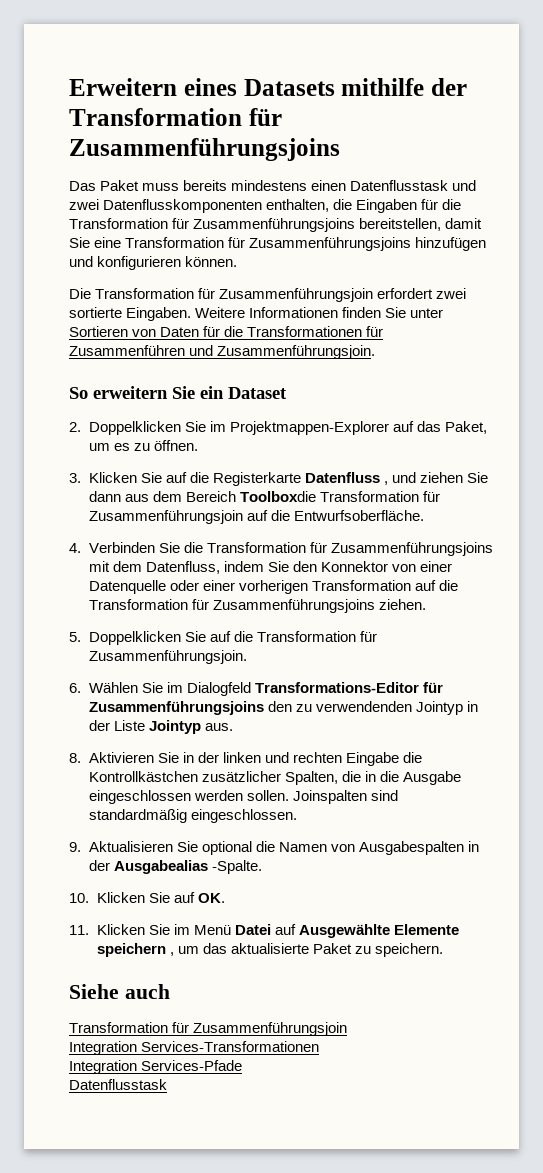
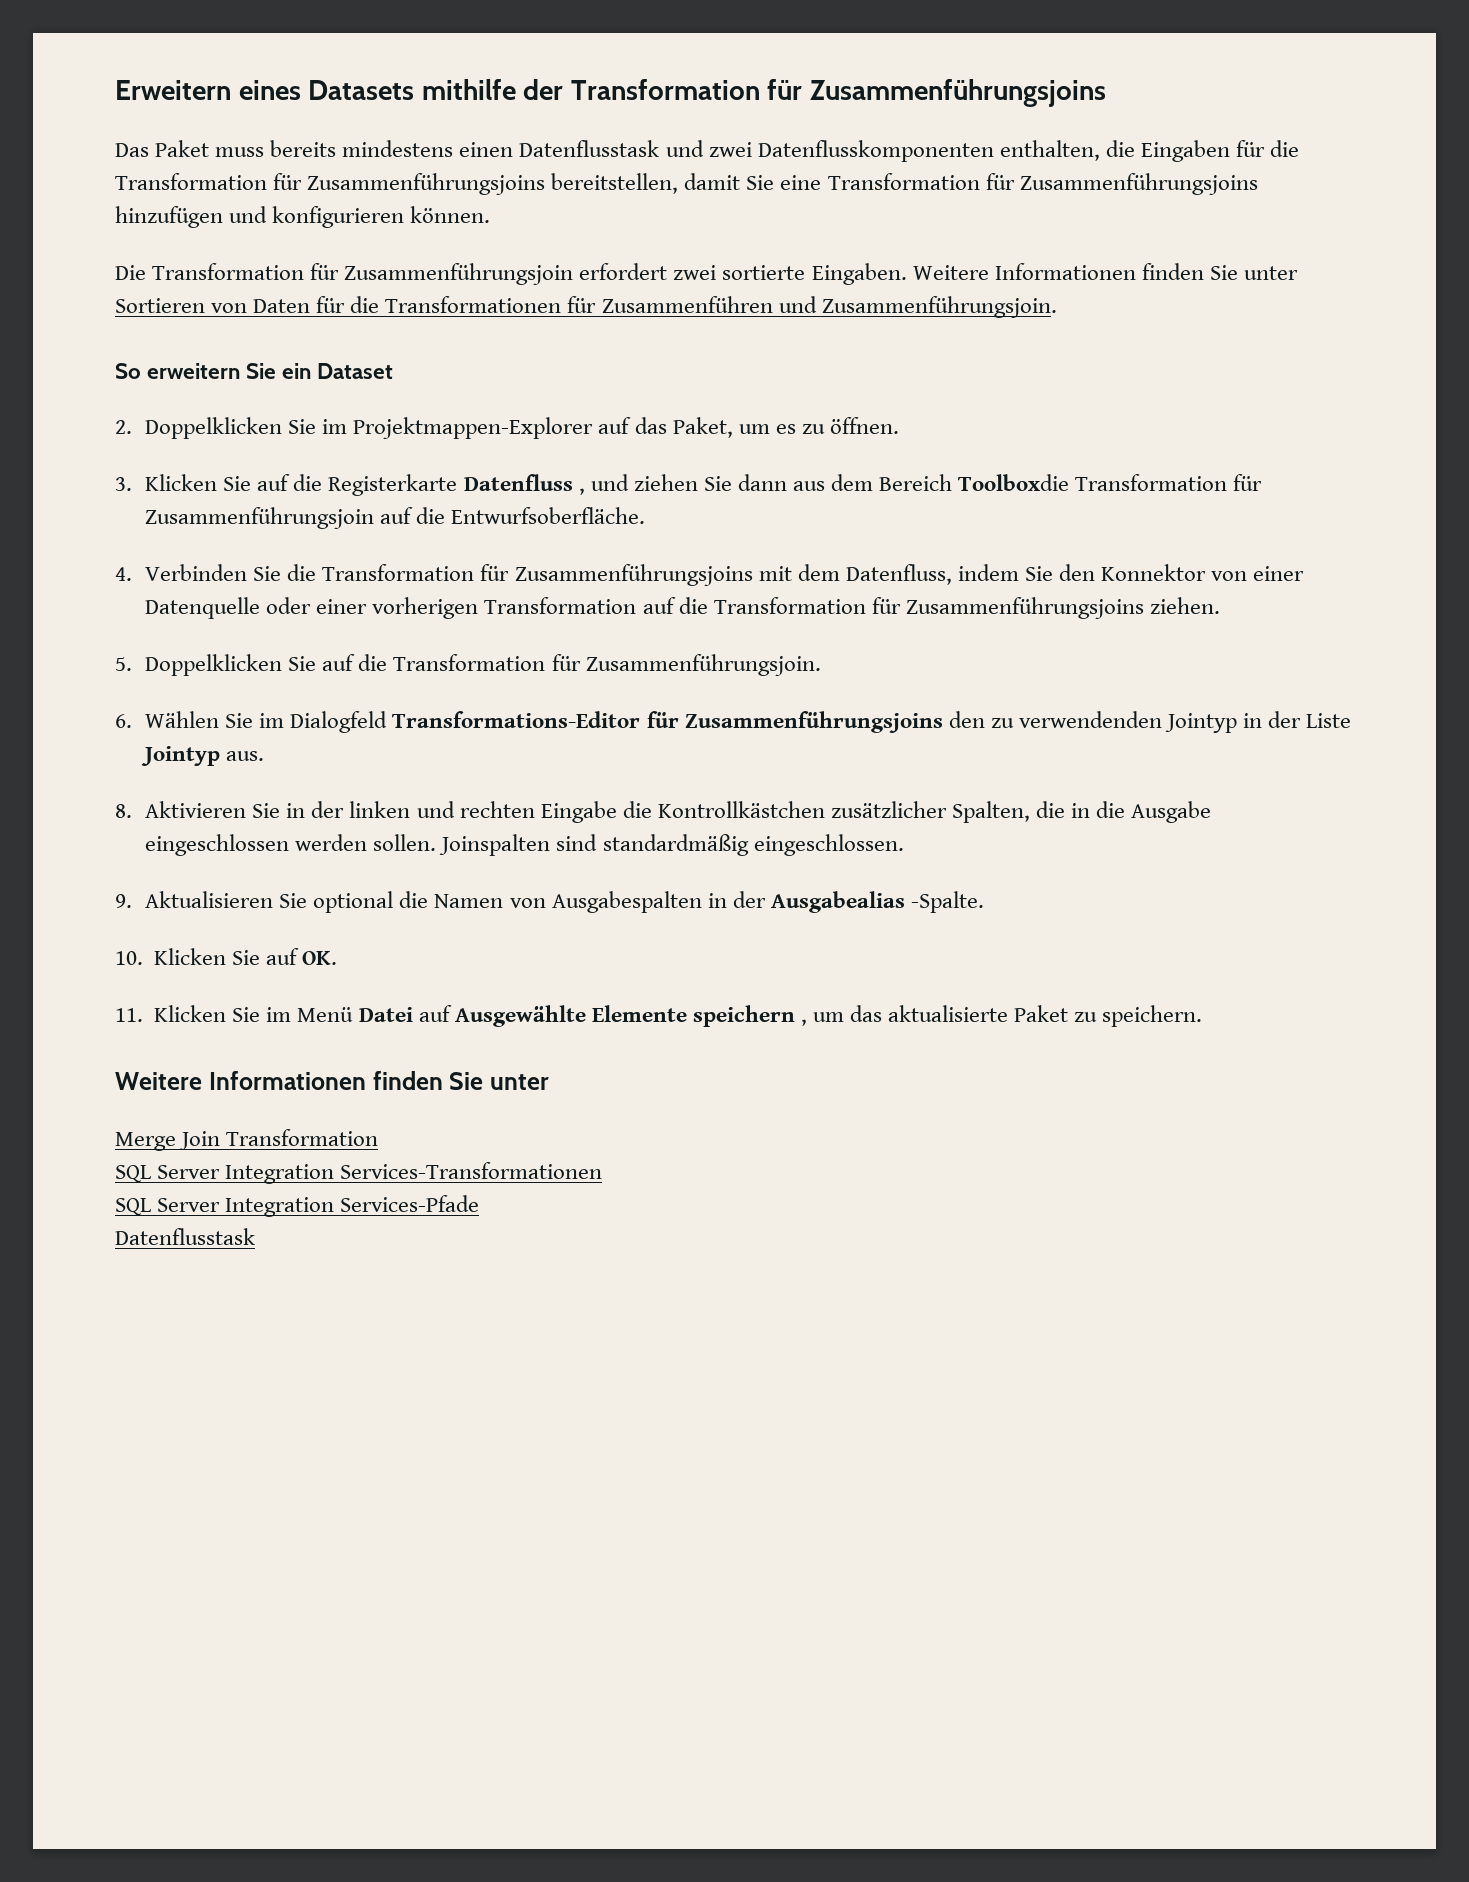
  11. Klicken Sie im Menü Datei auf Ausgewählte Elemente speichern , um das aktualisierte Paket zu speichern.
- Siehe auch
- Transformation für Zusammenführungsjoin
- Integration Services-Transformationen
+ Weitere Informationen finden Sie unter
+ Merge Join Transformation
+ SQL Server Integration Services-Transformationen
- Integration Services-Pfade
+ SQL Server Integration Services-Pfade

